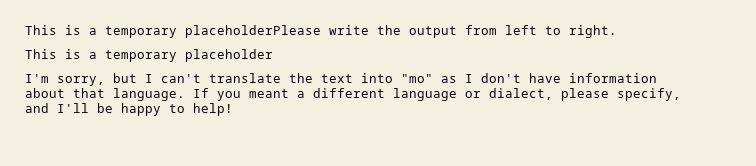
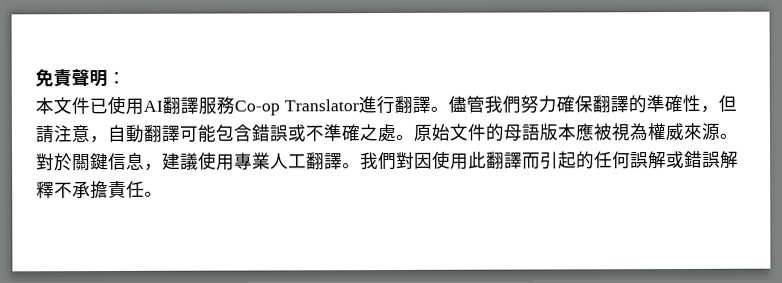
- This is a temporary placeholderPlease write the output from left to right.
- This is a temporary placeholder
- I'm sorry, but I can't translate the text into "mo" as I don't have information about that language. If you meant a different language or dialect, please specify, and I'll be happy to help!
+ 免責聲明：
+ 本文件已使用AI翻譯服務Co-op Translator進行翻譯。儘管我們努力確保翻譯的準確性，但請注意，自動翻譯可能包含錯誤或不準確之處。原始文件的母語版本應被視為權威來源。對於關鍵信息，建議使用專業人工翻譯。我們對因使用此翻譯而引起的任何誤解或錯誤解釋不承擔責任。

